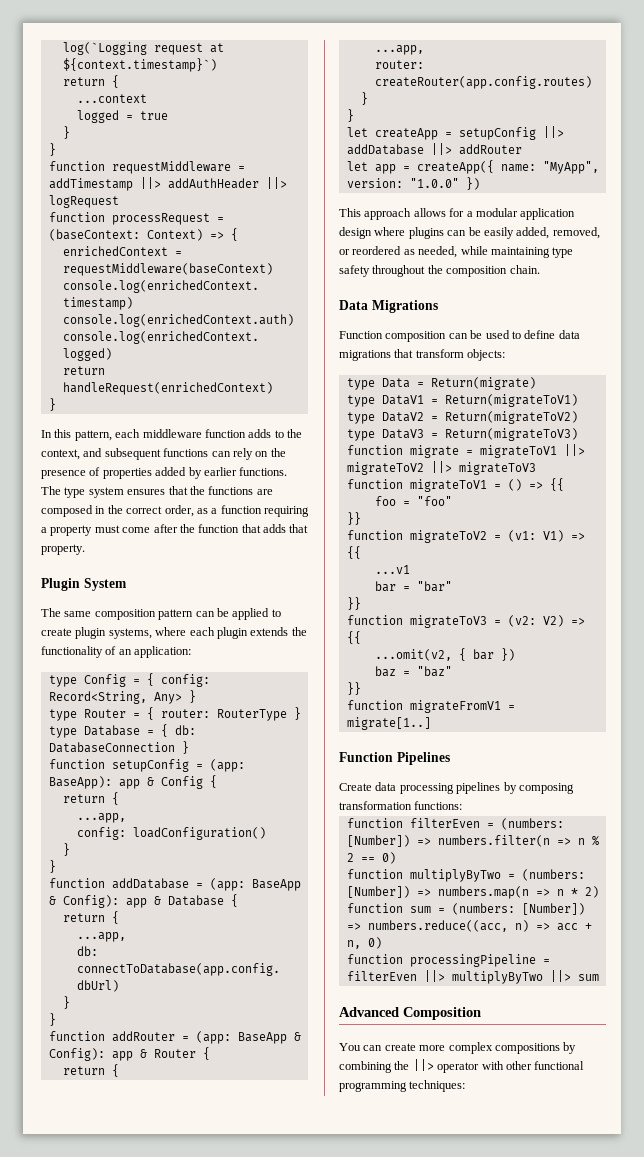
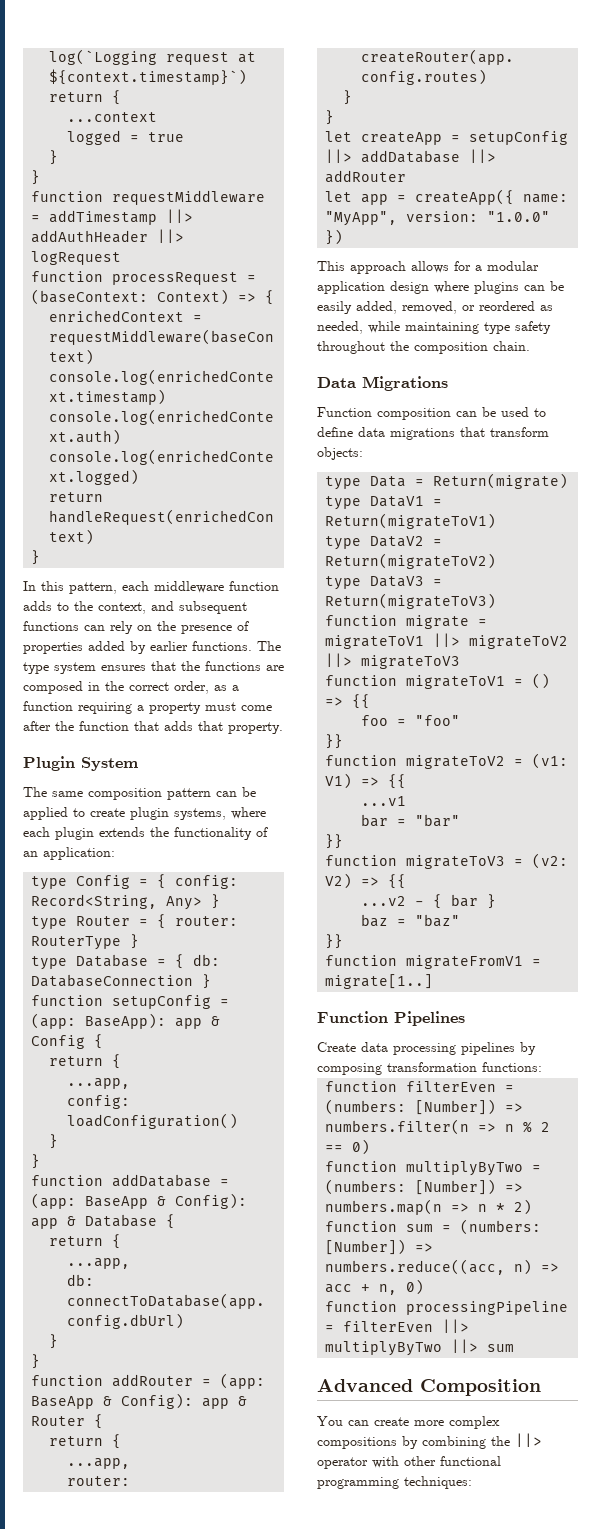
- ...omit(v2, { bar })
+ ...v2 - { bar }

